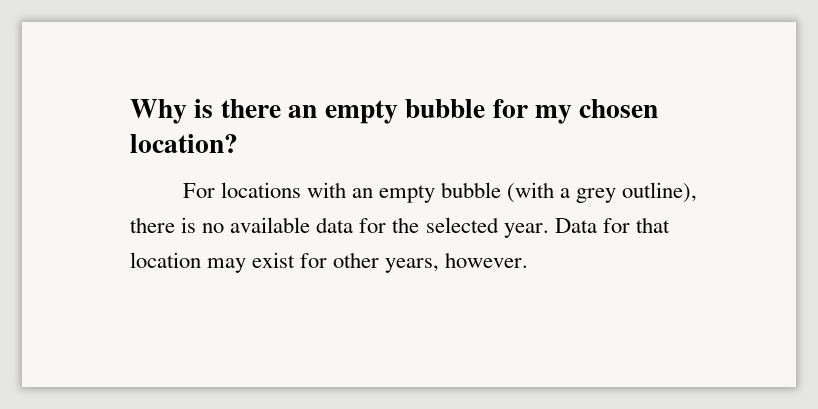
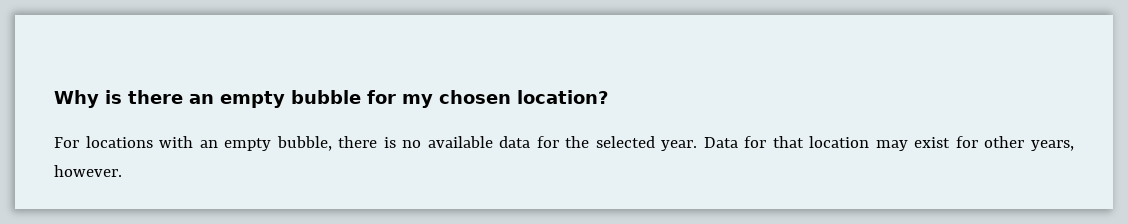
- For locations with an empty bubble (with a grey outline), there is no available data for the selected year.
+ For locations with an empty bubble, there is no available data for the selected year.

